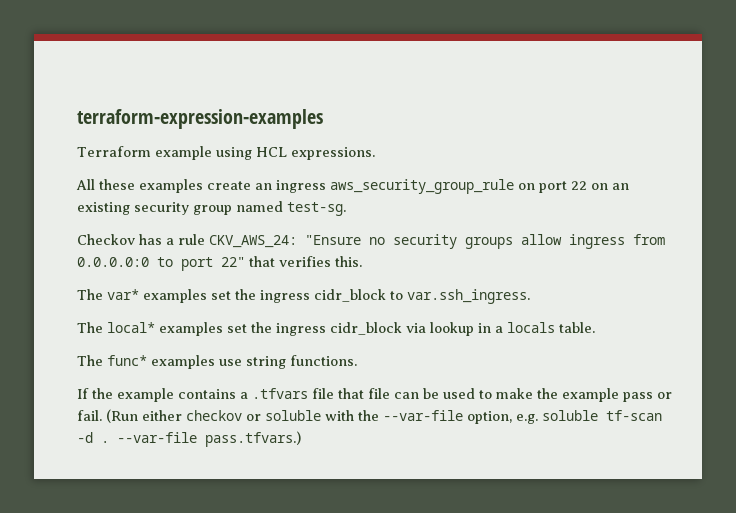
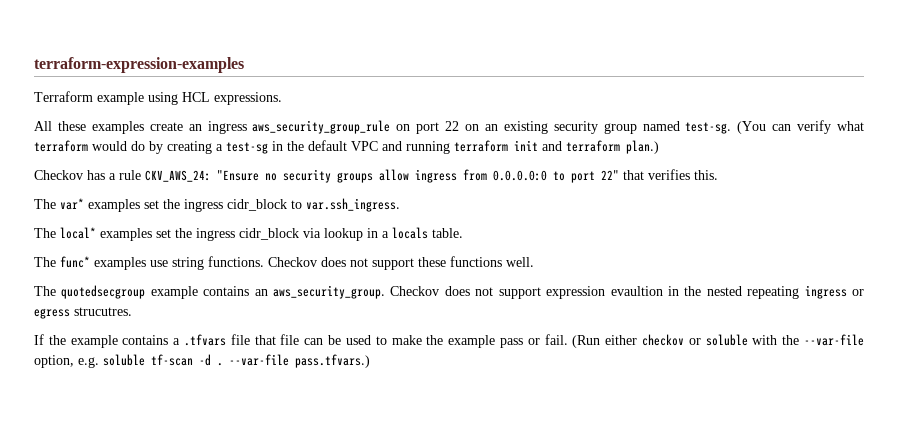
+ (You can verify what terraform would do by creating a test-sg in the default VPC and running terraform init and terraform plan.)
+ Checkov does not support these functions well.
+ The quotedsecgroup example contains an aws_security_group. Checkov does not support expression evaultion in the nested repeating ingress or egress strucutres.

